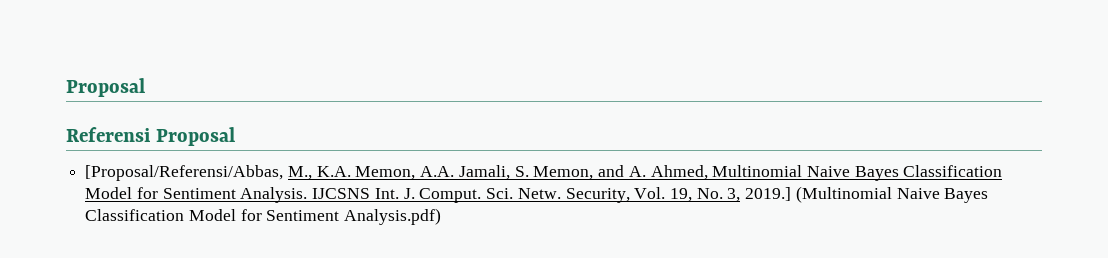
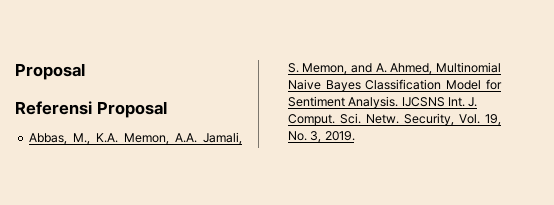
- [Proposal/Referensi/Abbas, M., K.A. Memon, A.A. Jamali, S. Memon, and A. Ahmed, Multinomial Naive Bayes Classification Model for Sentiment Analysis.
+ Abbas, M., K.A. Memon, A.A. Jamali, S. Memon, and A. Ahmed, Multinomial Naive Bayes Classification Model for Sentiment Analysis.
- Security, Vol. 19, No. 3, 2019.] (Multinomial Naive Bayes Classification Model for Sentiment Analysis.pdf)
+ Security, Vol. 19, No. 3, 2019.

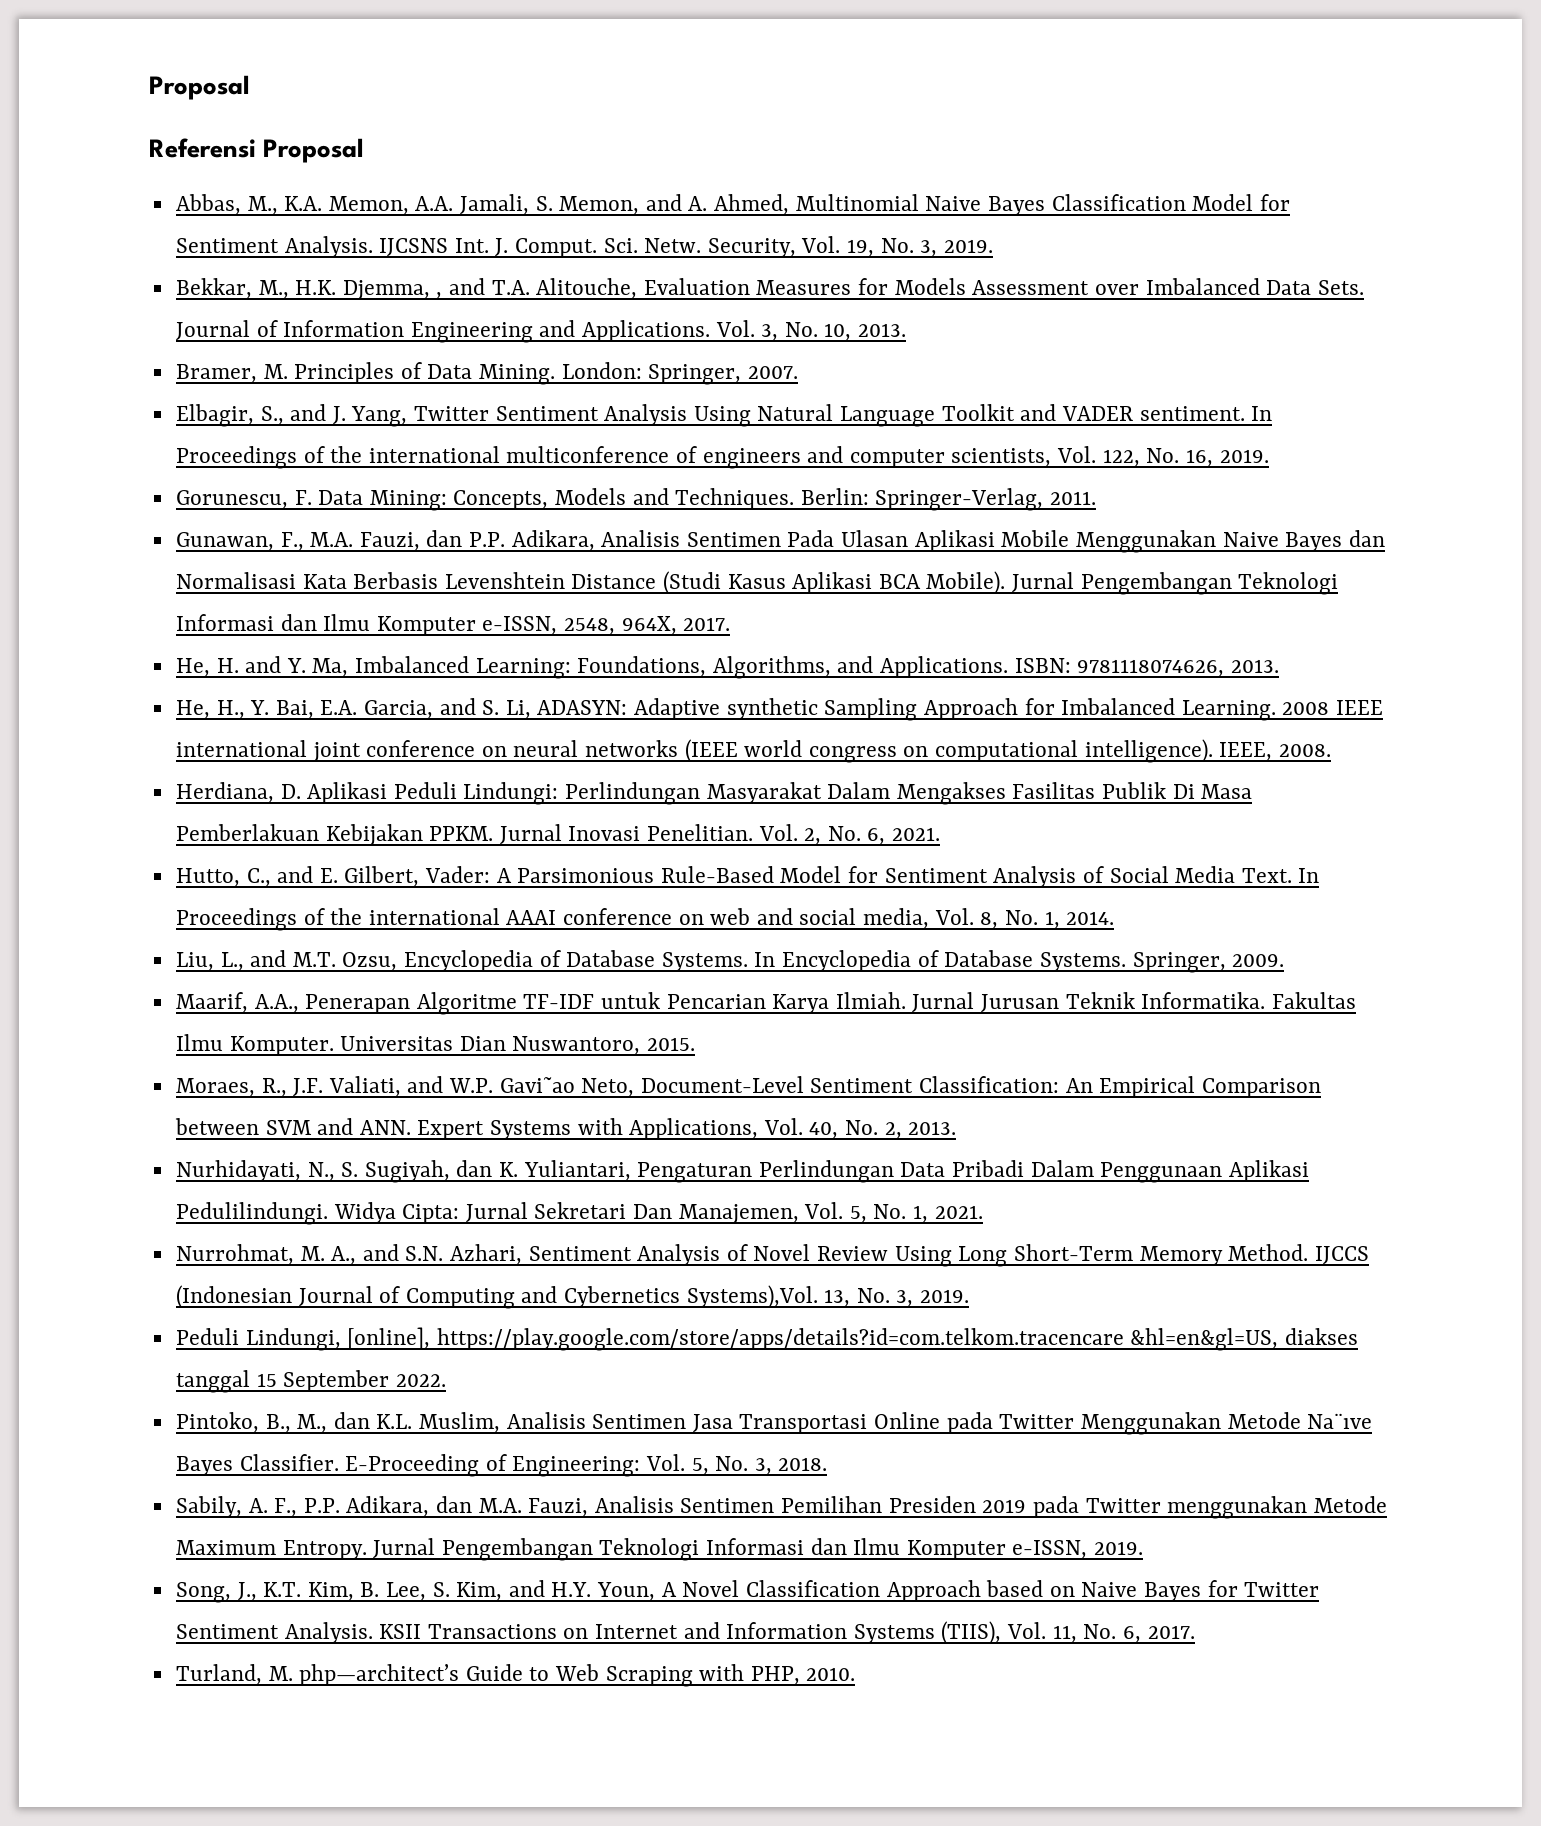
+ Bekkar, M., H.K. Djemma, , and T.A. Alitouche, Evaluation Measures for Models Assessment over Imbalanced Data Sets. Journal of Information Engineering and Applications. Vol. 3, No. 10, 2013.
+ Bramer, M. Principles of Data Mining. London: Springer, 2007.
+ Elbagir, S., and J. Yang, Twitter Sentiment Analysis Using Natural Language Toolkit and VADER sentiment. In Proceedings of the international multiconference of engineers and computer scientists, Vol. 122, No. 16, 2019.
+ Gorunescu, F. Data Mining: Concepts, Models and Techniques. Berlin: Springer-Verlag, 2011.
+ Gunawan, F., M.A. Fauzi, dan P.P. Adikara, Analisis Sentimen Pada Ulasan Aplikasi Mobile Menggunakan Naive Bayes dan Normalisasi Kata Berbasis Levenshtein Distance (Studi Kasus Aplikasi BCA Mobile). Jurnal Pengembangan Teknologi Informasi dan Ilmu Komputer e-ISSN, 2548, 964X, 2017.
+ He, H. and Y. Ma, Imbalanced Learning: Foundations, Algorithms, and Applications. ISBN: 9781118074626, 2013.
+ He, H., Y. Bai, E.A. Garcia, and S. Li, ADASYN: Adaptive synthetic Sampling Approach for Imbalanced Learning. 2008 IEEE international joint conference on neural networks (IEEE world congress on computational intelligence). IEEE, 2008.
+ Herdiana, D. Aplikasi Peduli Lindungi: Perlindungan Masyarakat Dalam Mengakses Fasilitas Publik Di Masa Pemberlakuan Kebijakan PPKM. Jurnal Inovasi Penelitian. Vol. 2, No. 6, 2021.
+ Hutto, C., and E. Gilbert, Vader: A Parsimonious Rule-Based Model for Sentiment Analysis of Social Media Text. In Proceedings of the international AAAI conference on web and social media, Vol. 8, No. 1, 2014.
+ Liu, L., and M.T. Ozsu, Encyclopedia of Database Systems. In Encyclopedia of Database Systems. Springer, 2009.
+ Maarif, A.A., Penerapan Algoritme TF-IDF untuk Pencarian Karya Ilmiah. Jurnal Jurusan Teknik Informatika. Fakultas Ilmu Komputer. Universitas Dian Nuswantoro, 2015.
+ Moraes, R., J.F. Valiati, and W.P. Gavi˜ao Neto, Document-Level Sentiment Classification: An Empirical Comparison between SVM and ANN. Expert Systems with Applications, Vol. 40, No. 2, 2013.
+ Nurhidayati, N., S. Sugiyah, dan K. Yuliantari, Pengaturan Perlindungan Data Pribadi Dalam Penggunaan Aplikasi Pedulilindungi. Widya Cipta: Jurnal Sekretari Dan Manajemen, Vol. 5, No. 1, 2021.
+ Nurrohmat, M. A., and S.N. Azhari, Sentiment Analysis of Novel Review Using Long Short-Term Memory Method. IJCCS (Indonesian Journal of Computing and Cybernetics Systems),Vol. 13, No. 3, 2019.
+ Peduli Lindungi, [online], https://play.google.com/store/apps/details?id=com.telkom.tracencare &hl=en&gl=US, diakses tanggal 15 September 2022.
+ Pintoko, B., M., dan K.L. Muslim, Analisis Sentimen Jasa Transportasi Online pada Twitter Menggunakan Metode Na¨ıve Bayes Classifier. E-Proceeding of Engineering: Vol. 5, No. 3, 2018.
+ Sabily, A. F., P.P. Adikara, dan M.A. Fauzi, Analisis Sentimen Pemilihan Presiden 2019 pada Twitter menggunakan Metode Maximum Entropy. Jurnal Pengembangan Teknologi Informasi dan Ilmu Komputer e-ISSN, 2019.
+ Song, J., K.T. Kim, B. Lee, S. Kim, and H.Y. Youn, A Novel Classification Approach based on Naive Bayes for Twitter Sentiment Analysis. KSII Transactions on Internet and Information Systems (TIIS), Vol. 11, No. 6, 2017.
+ Turland, M. php—architect’s Guide to Web Scraping with PHP, 2010.

